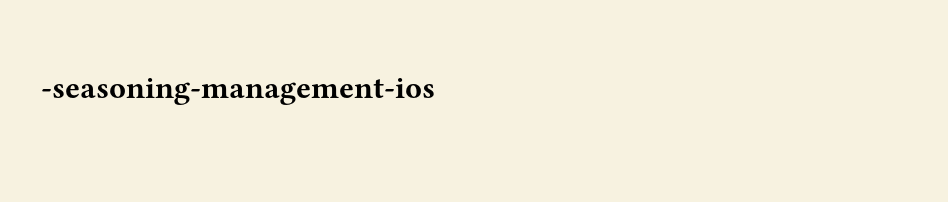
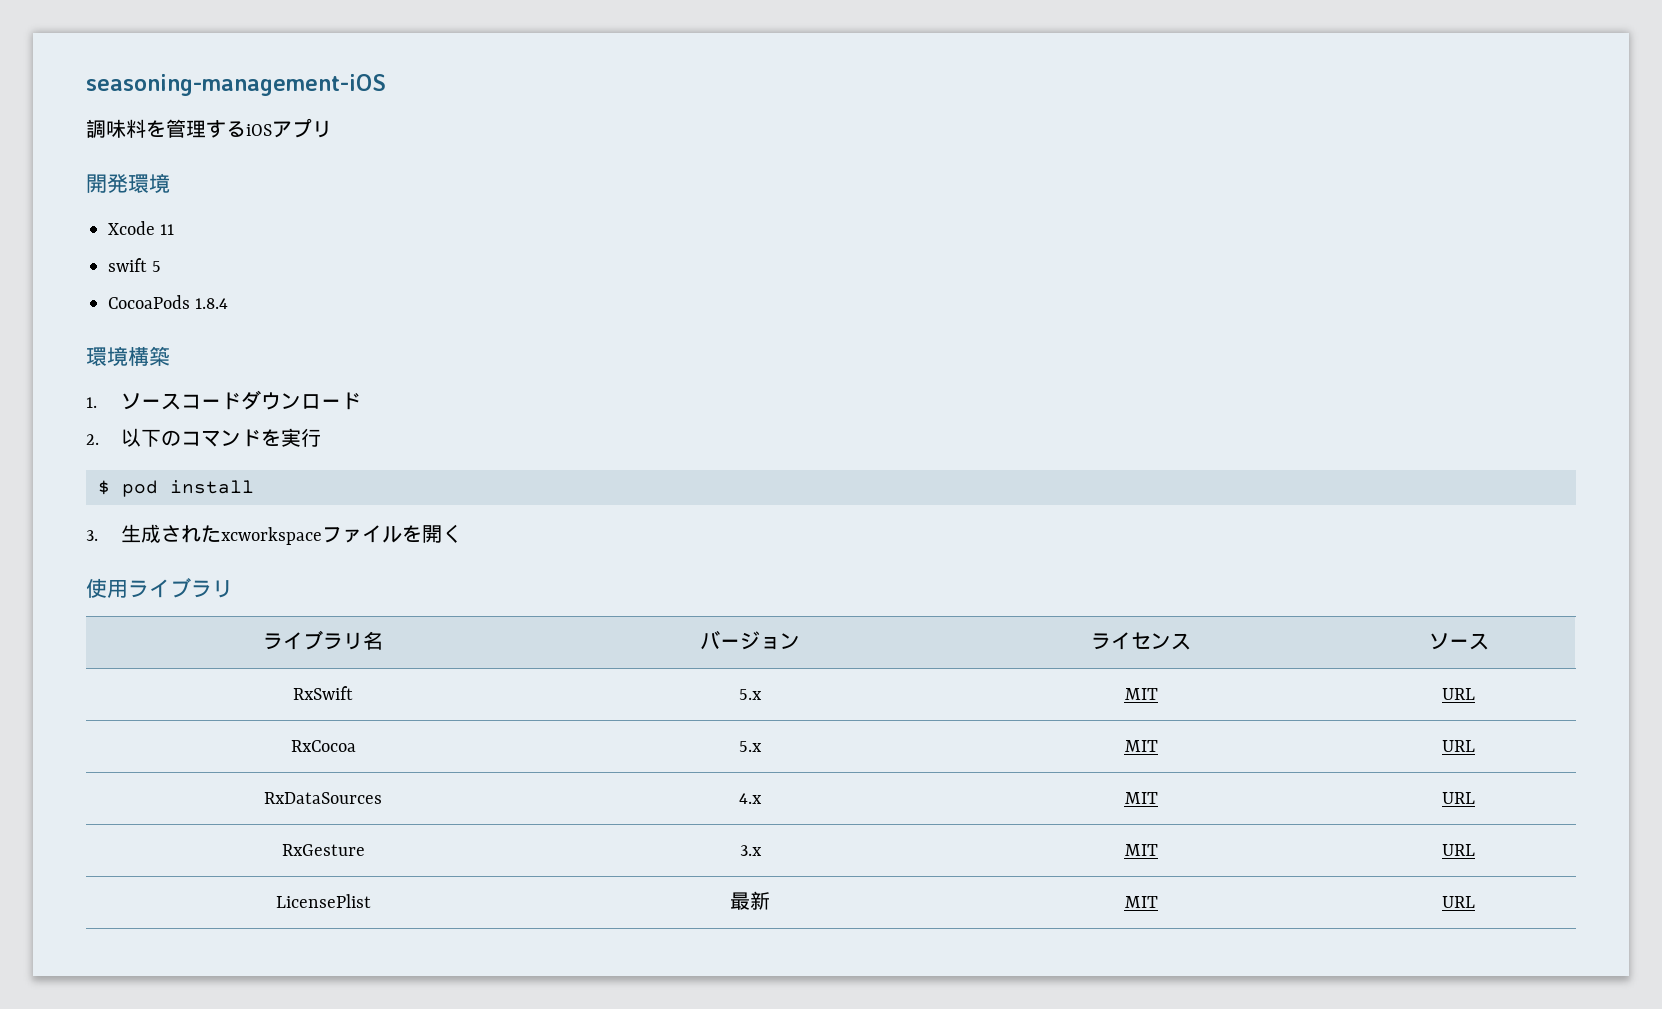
- -seasoning-management-ios
+ seasoning-management-iOS
+ 調味料を管理するiOSアプリ
+ 開発環境
+ Xcode 11
+ swift 5
+ CocoaPods 1.8.4
+ 環境構築
+ 1.ソースコードダウンロード
+ 2.以下のコマンドを実行
+ $ pod install
+ 3.生成されたxcworkspaceファイルを開く
+ 使用ライブラリ
+ ライブラリ名 | バージョン | ライセンス | ソース
+ RxSwift | 5.x | MIT | URL
+ RxCocoa | 5.x | MIT | URL
+ RxDataSources | 4.x | MIT | URL
+ RxGesture | 3.x | MIT | URL
+ LicensePlist | 最新 | MIT | URL

